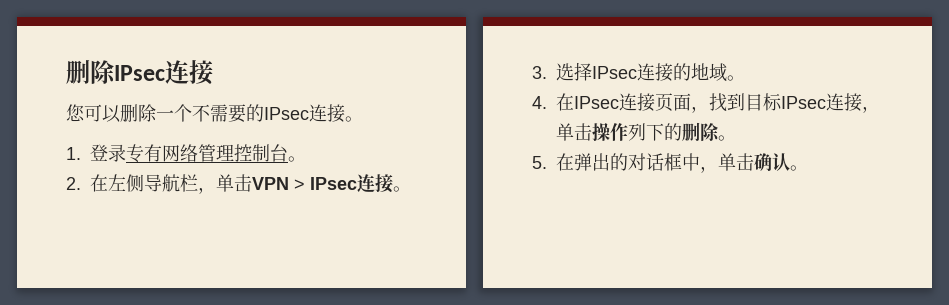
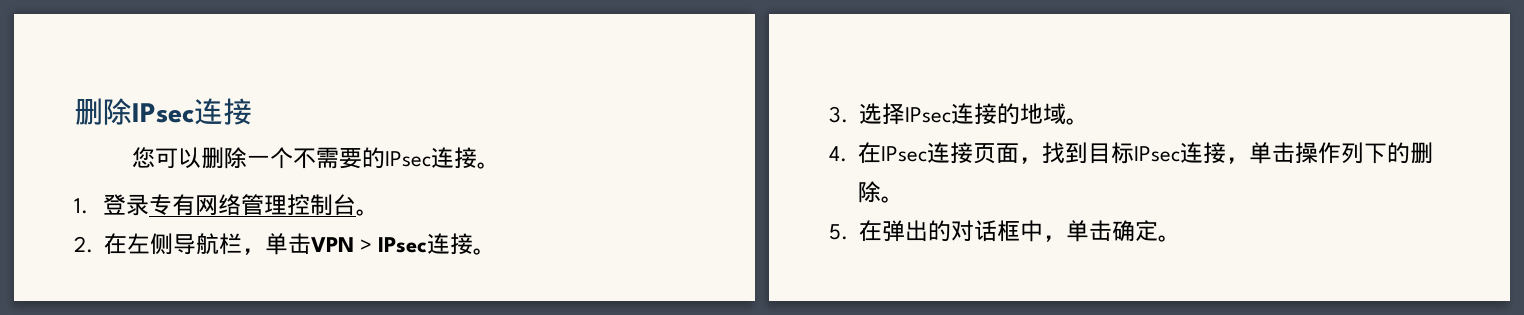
- 5.在弹出的对话框中，单击确认。
+ 5.在弹出的对话框中，单击确定。

